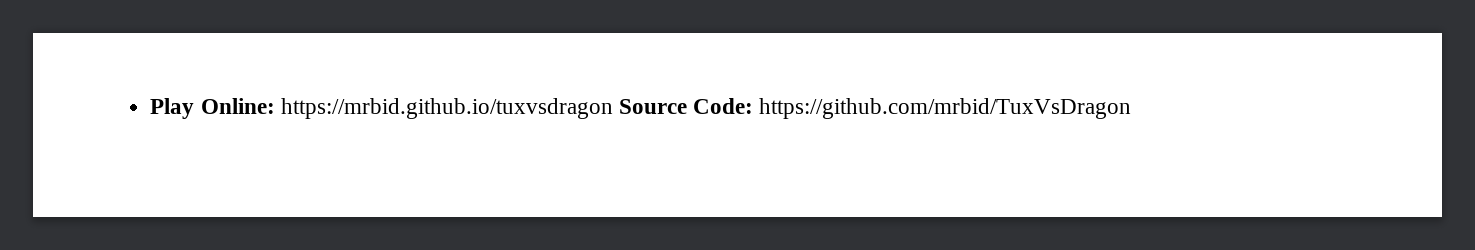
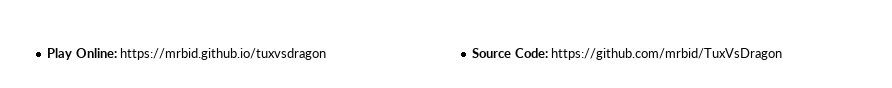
- Play Online: https://mrbid.github.io/tuxvsdragon Source Code: https://github.com/mrbid/TuxVsDragon
+ Play Online: https://mrbid.github.io/tuxvsdragon
+ Source Code: https://github.com/mrbid/TuxVsDragon

